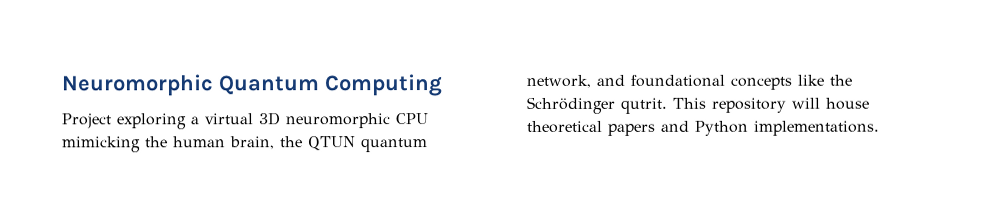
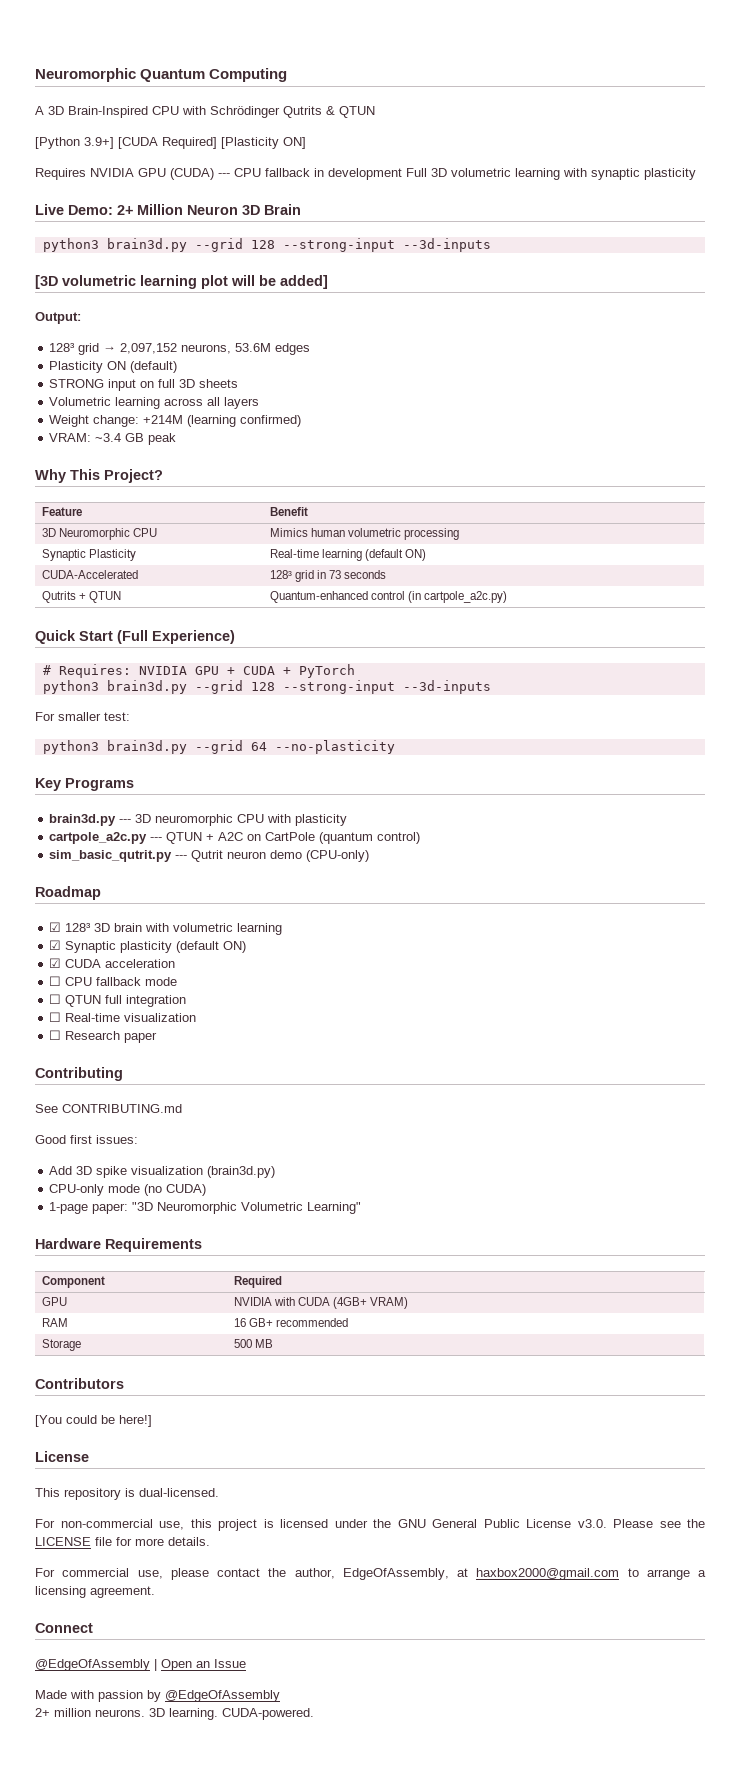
- Project exploring a virtual 3D neuromorphic CPU mimicking the human brain, the QTUN quantum network, and foundational concepts like the Schrödinger qutrit. This repository will house theoretical papers and Python implementations.
+ A 3D Brain-Inspired CPU with Schrödinger Qutrits & QTUN
+ [Python 3.9+] [CUDA Required] [Plasticity ON]
+ Requires NVIDIA GPU (CUDA) --- CPU fallback in development Full 3D volumetric learning with synaptic plasticity
+ Live Demo: 2+ Million Neuron 3D Brain
+ python3 brain3d.py --grid 128 --strong-input --3d-inputs
+ [3D volumetric learning plot will be added]
+ Output:
+ 128³ grid → 2,097,152 neurons, 53.6M edges
+ Plasticity ON (default)
+ STRONG input on full 3D sheets
+ Volumetric learning across all layers
+ Weight change: +214M (learning confirmed)
+ VRAM: ~3.4 GB peak
+ Why This Project?
+ Feature | Benefit
+ 3D Neuromorphic CPU | Mimics human volumetric processing
+ Synaptic Plasticity | Real-time learning (default ON)
+ CUDA-Accelerated | 128³ grid in 73 seconds
+ Qutrits + QTUN | Quantum-enhanced control (in cartpole_a2c.py)
+ Quick Start (Full Experience)
+ # Requires: NVIDIA GPU + CUDA + PyTorch
+ python3 brain3d.py --grid 128 --strong-input --3d-inputs
+ For smaller test:
+ python3 brain3d.py --grid 64 --no-plasticity
+ Key Programs
+ brain3d.py --- 3D neuromorphic CPU with plasticity
+ cartpole_a2c.py --- QTUN + A2C on CartPole (quantum control)
+ sim_basic_qutrit.py --- Qutrit neuron demo (CPU-only)
+ Roadmap
+ ☑ 128³ 3D brain with volumetric learning
+ ☑ Synaptic plasticity (default ON)
+ ☑ CUDA acceleration
+ ☐ CPU fallback mode
+ ☐ QTUN full integration
+ ☐ Real-time visualization
+ ☐ Research paper
+ Contributing
+ See CONTRIBUTING.md
+ Good first issues:
+ Add 3D spike visualization (brain3d.py)
+ CPU-only mode (no CUDA)
+ 1-page paper: "3D Neuromorphic Volumetric Learning"
+ Hardware Requirements
+ Component | Required
+ GPU | NVIDIA with CUDA (4GB+ VRAM)
+ RAM | 16 GB+ recommended
+ Storage | 500 MB
+ Contributors
+ [You could be here!]
+ License
+ This repository is dual-licensed.
+ For non-commercial use, this project is licensed under the GNU General Public License v3.0. Please see the LICENSE file for more details.
+ For commercial use, please contact the author, EdgeOfAssembly, at haxbox2000@gmail.com to arrange a licensing agreement.
+ Connect
+ @EdgeOfAssembly | Open an Issue
+ Made with passion by @EdgeOfAssembly
+ 2+ million neurons. 3D learning. CUDA-powered.

